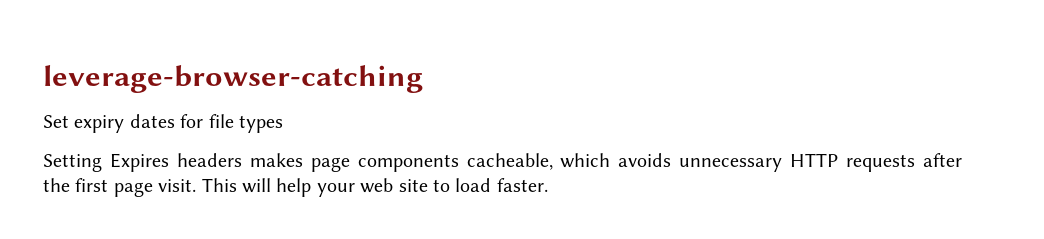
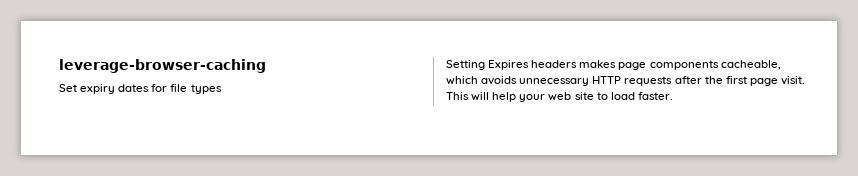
- leverage-browser-catching
+ leverage-browser-caching

